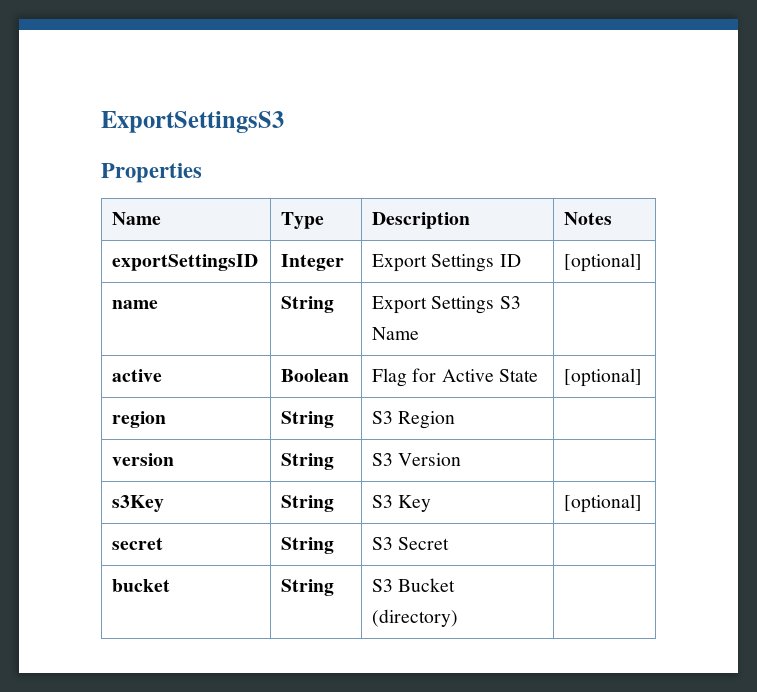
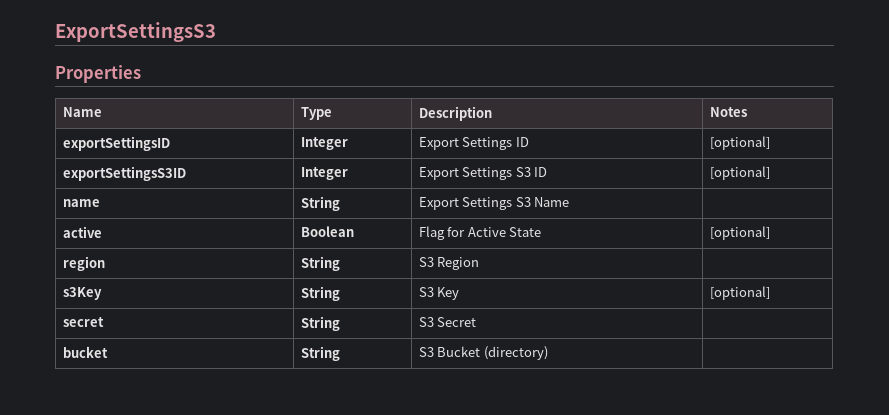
+ exportSettingsS3ID | Integer | Export Settings S3 ID | [optional]
- version | String | S3 Version |

